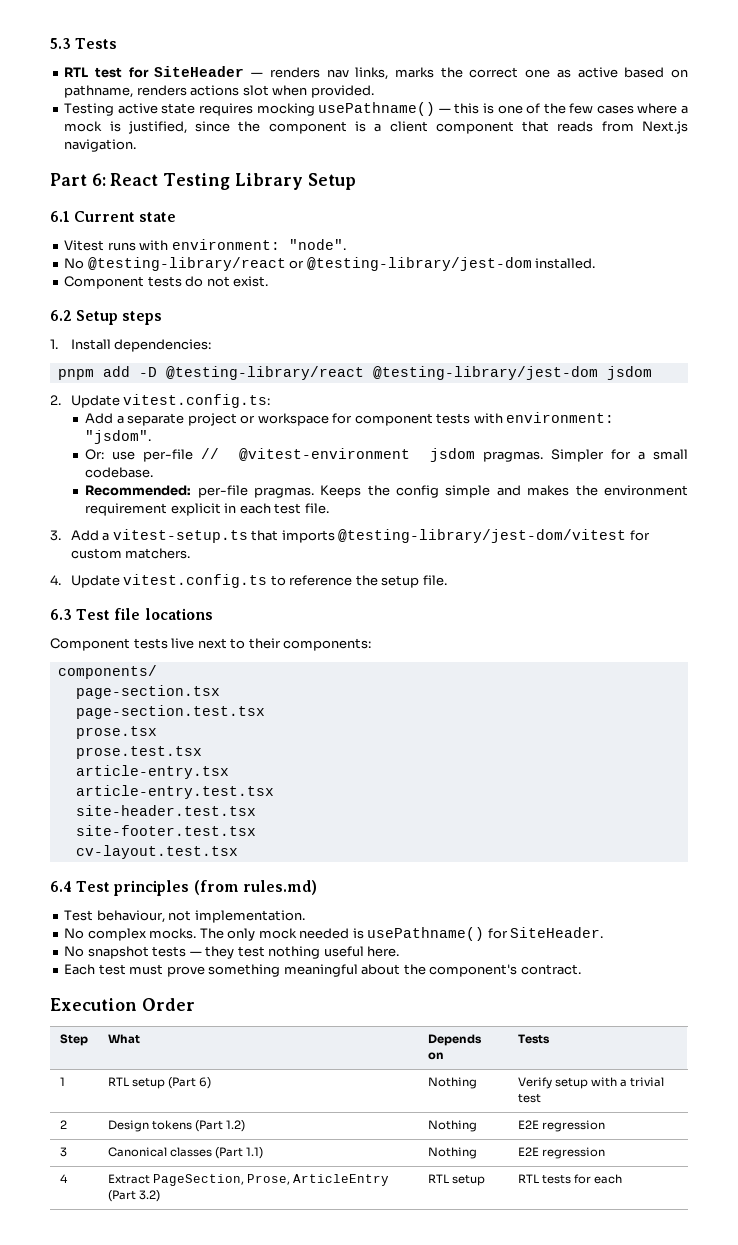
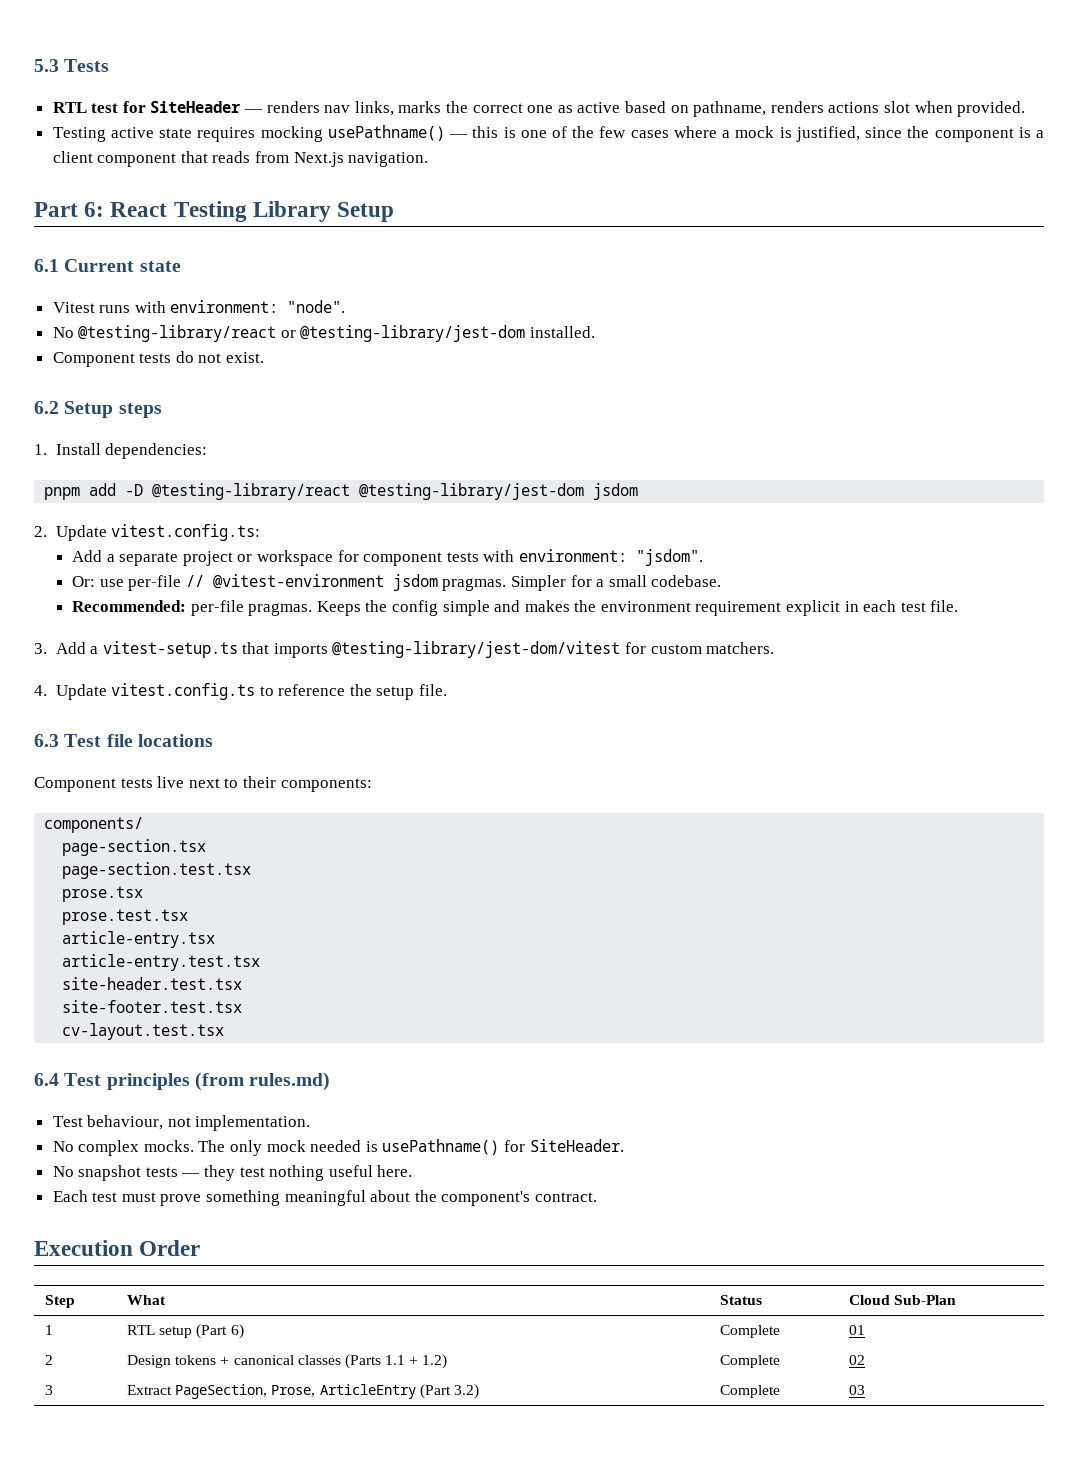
- Step | What | Depends on | Tests
+ Step | What | Status | Cloud Sub-Plan
- 1 | RTL setup (Part 6) | Nothing | Verify setup with a trivial test
- 2 | Design tokens (Part 1.2) | Nothing | E2E regression
- 3 | Canonical classes (Part 1.1) | Nothing | E2E regression
- 4 | Extract PageSection, Prose, ArticleEntry (Part 3.2) | RTL setup | RTL tests for each
+ 1 | RTL setup (Part 6) | Complete | 01
+ 2 | Design tokens + canonical classes (Parts 1.1 + 1.2) | Complete | 02
+ 3 | Extract PageSection, Prose, ArticleEntry (Part 3.2) | Complete | 03

